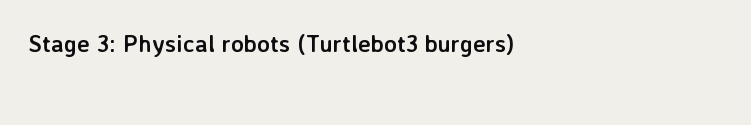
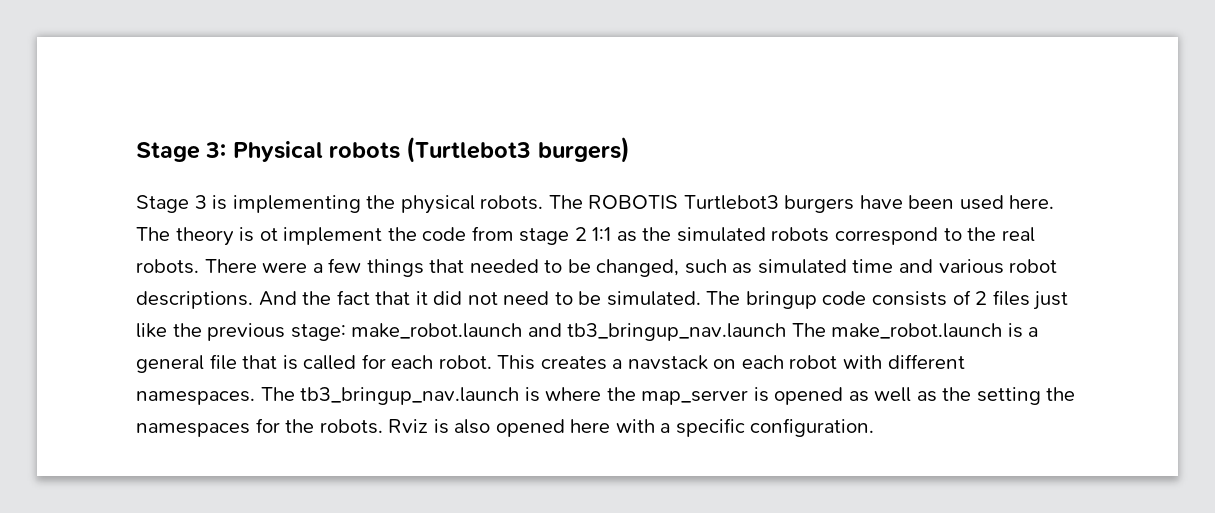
+ Stage 3 is implementing the physical robots. The ROBOTIS Turtlebot3 burgers have been used here. The theory is ot implement the code from stage 2 1:1 as the simulated robots correspond to the real robots. There were a few things that needed to be changed, such as simulated time and various robot descriptions. And the fact that it did not need to be simulated. The bringup code consists of 2 files just like the previous stage: make_robot.launch and tb3_bringup_nav.launch The make_robot.launch is a general file that is called for each robot. This creates a navstack on each robot with different namespaces. The tb3_bringup_nav.launch is where the map_server is opened as well as the setting the namespaces for the robots. Rviz is also opened here with a specific configuration.

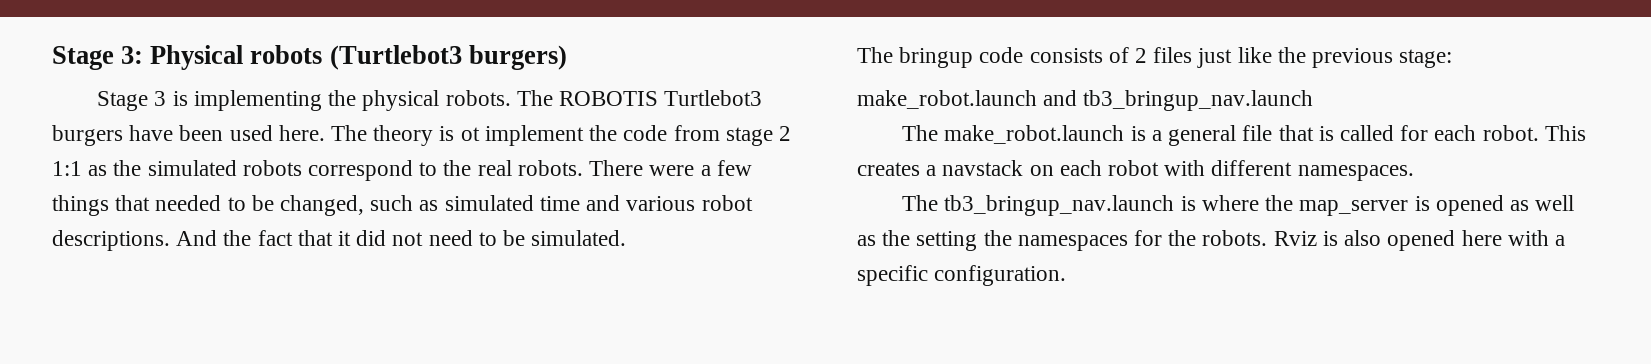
- And the fact that it did not need to be simulated. The bringup code consists of 2 files just like the previous stage: make_robot.launch and tb3_bringup_nav.launch The make_robot.launch is a general file that is called for each robot.
+ And the fact that it did not need to be simulated.
+ The bringup code consists of 2 files just like the previous stage:
+ make_robot.launch and tb3_bringup_nav.launch
+ The make_robot.launch is a general file that is called for each robot.
- This creates a navstack on each robot with different namespaces. The tb3_bringup_nav.launch is where the map_server is opened as well as the setting the namespaces for the robots.
+ This creates a navstack on each robot with different namespaces.
+ The tb3_bringup_nav.launch is where the map_server is opened as well as the setting the namespaces for the robots.

